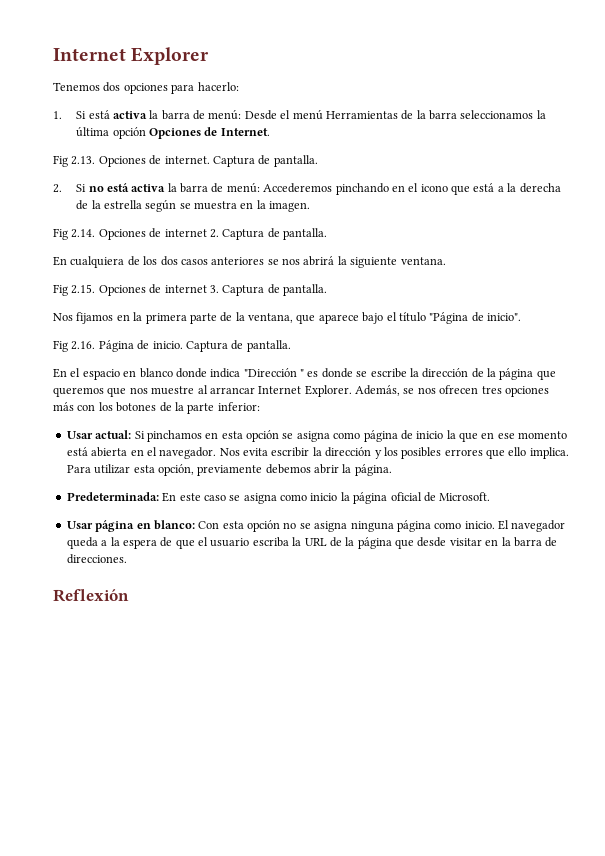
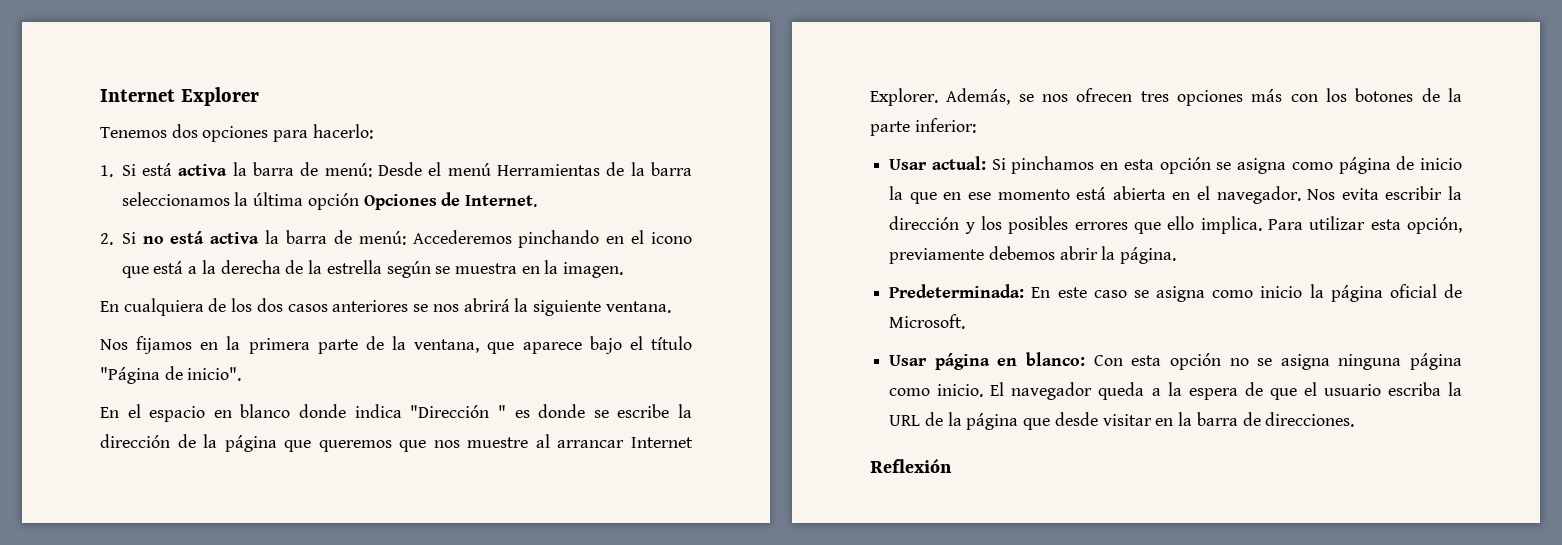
- Fig 2.13. Opciones de internet. Captura de pantalla.
- Fig 2.14. Opciones de internet 2. Captura de pantalla.
- Fig 2.15. Opciones de internet 3. Captura de pantalla.
- Fig 2.16. Página de inicio. Captura de pantalla.

